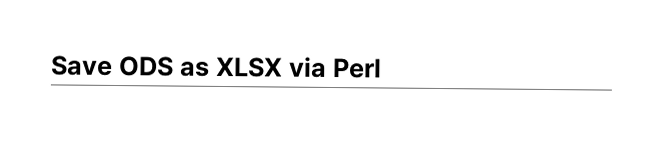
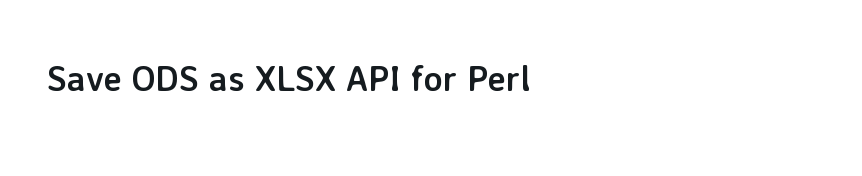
- Save ODS as XLSX via Perl
+ Save ODS as XLSX API for Perl

